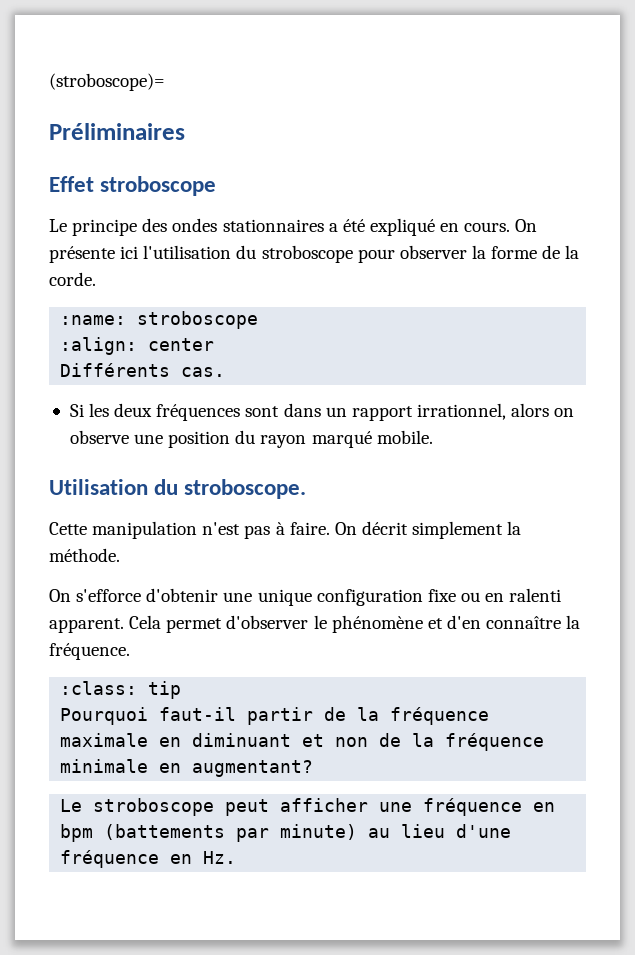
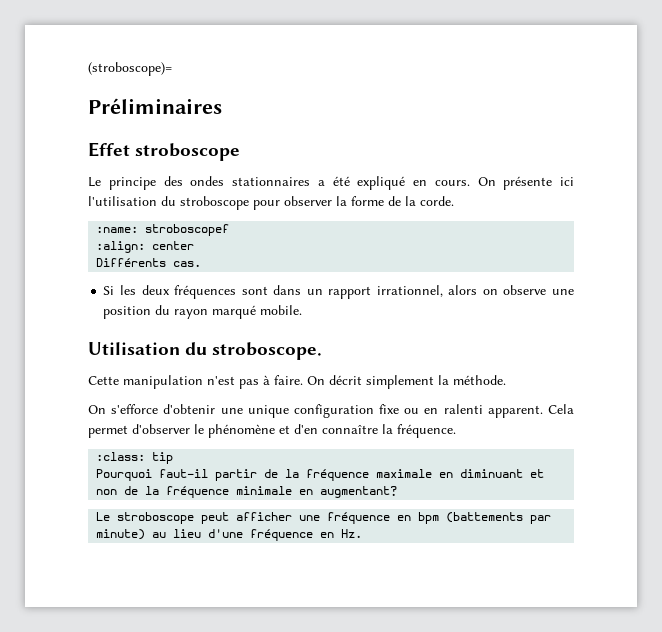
- :name: stroboscope
+ :name: stroboscopef

